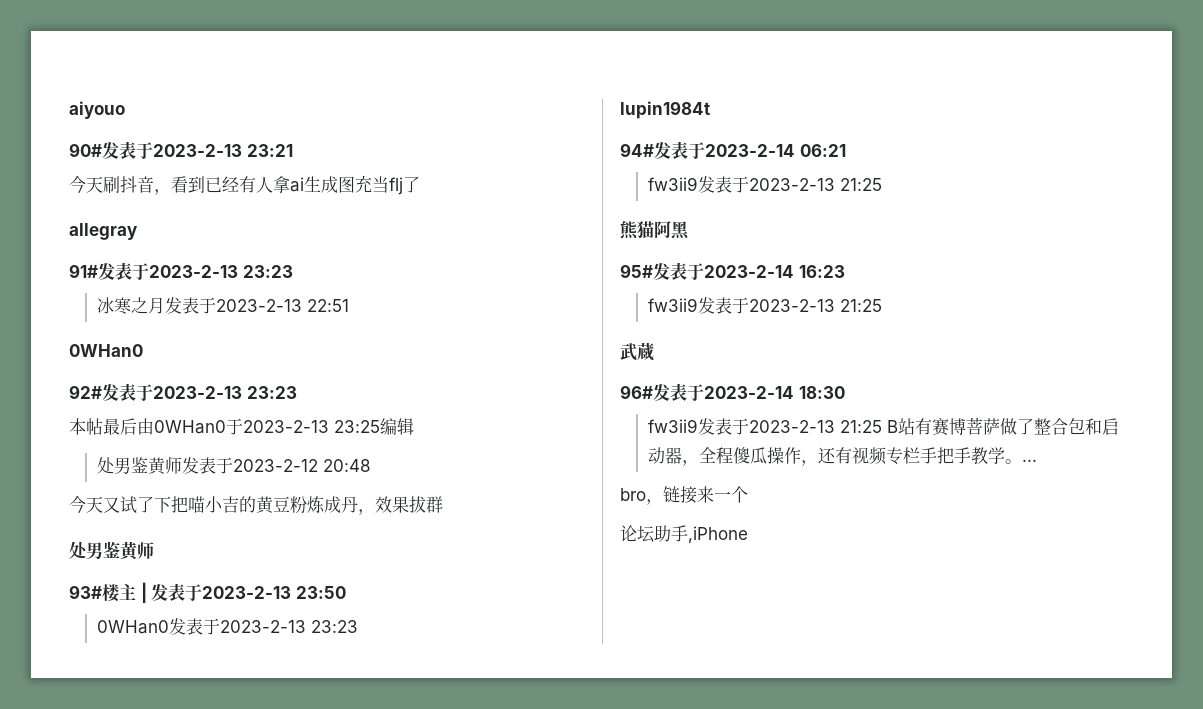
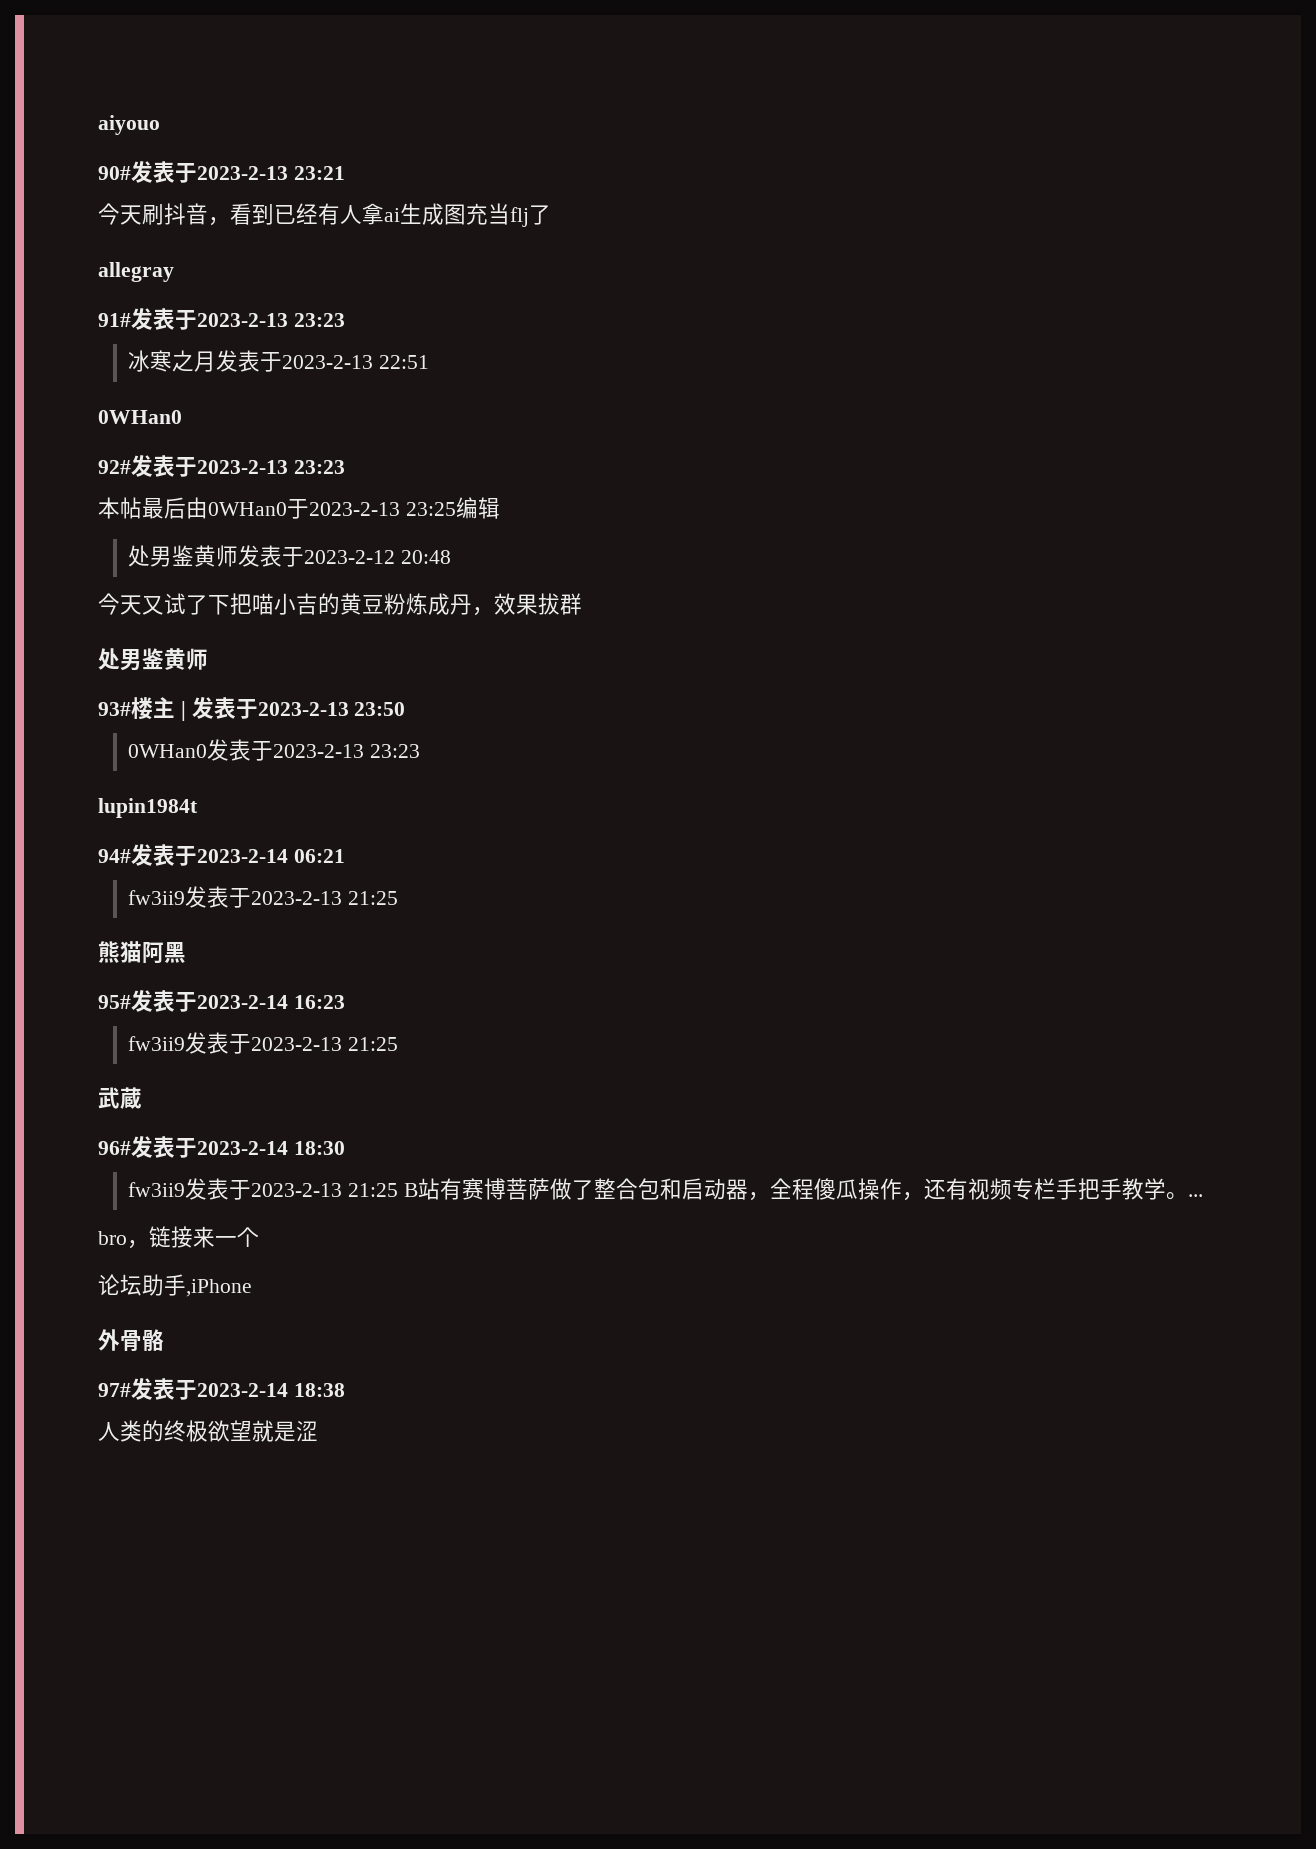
+ 外骨骼
+ 97#发表于2023-2-14 18:38
+ 人类的终极欲望就是涩

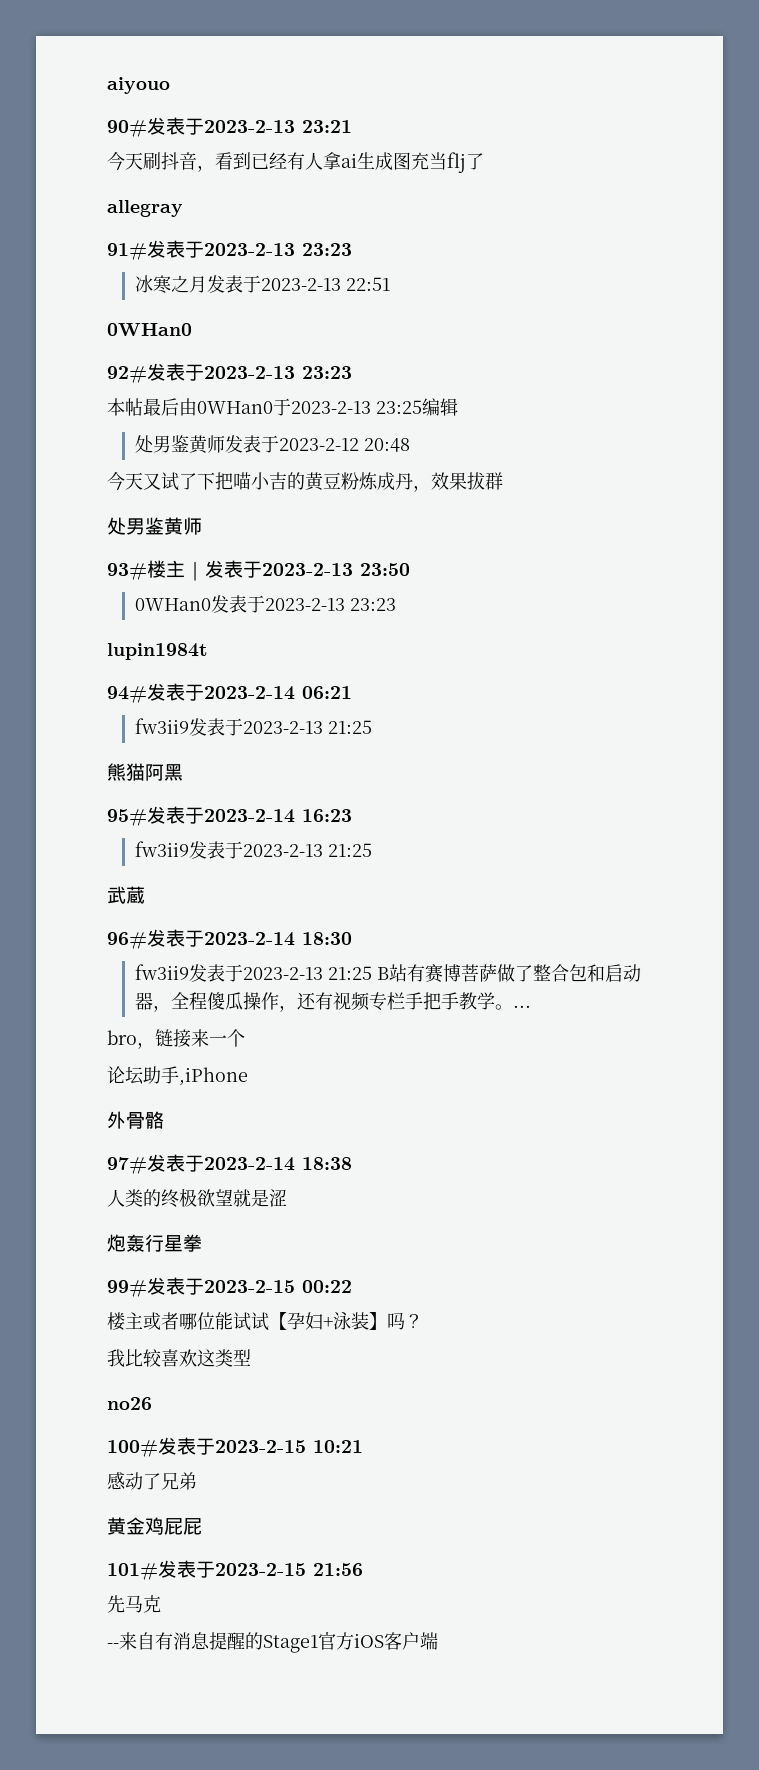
+ 炮轰行星拳
+ 99#发表于2023-2-15 00:22
+ 楼主或者哪位能试试【孕妇+泳装】吗？
+ 我比较喜欢这类型
+ no26
+ 100#发表于2023-2-15 10:21
+ 感动了兄弟
+ 黄金鸡屁屁
+ 101#发表于2023-2-15 21:56
+ 先马克
+ --来自有消息提醒的Stage1官方iOS客户端

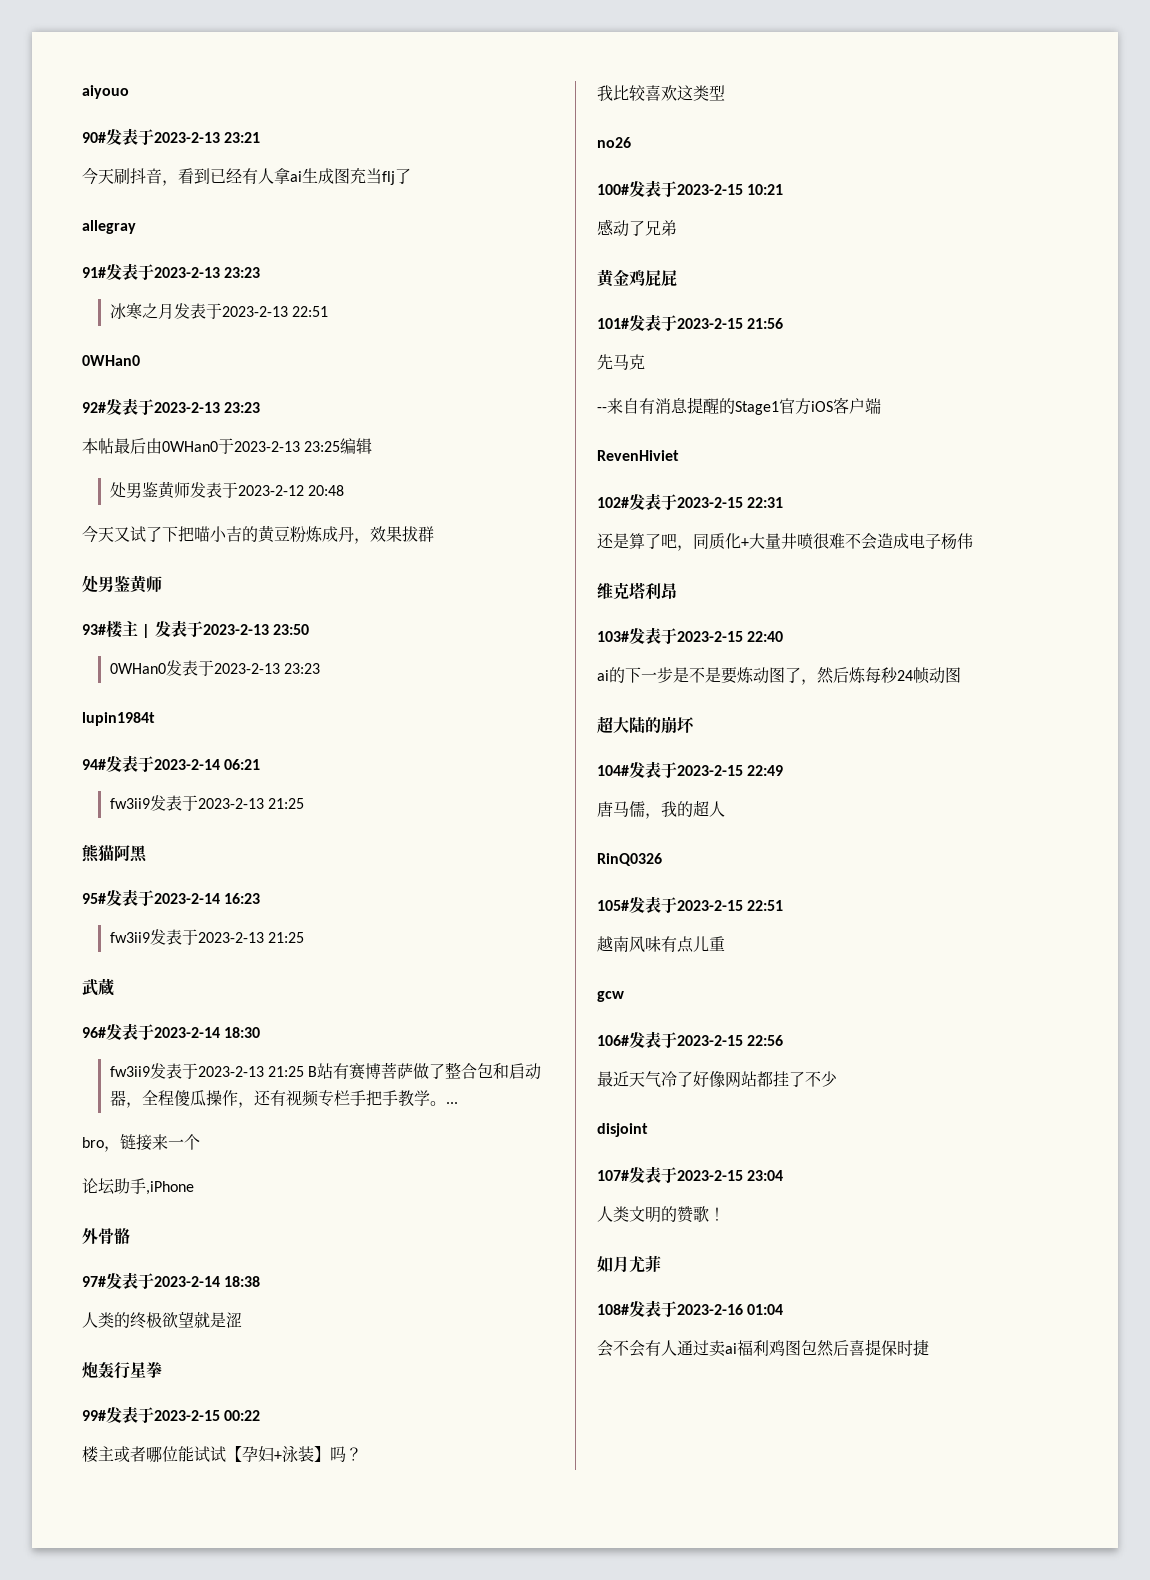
+ RevenHiviet
+ 102#发表于2023-2-15 22:31
+ 还是算了吧，同质化+大量井喷很难不会造成电子杨伟
+ 维克塔利昂
+ 103#发表于2023-2-15 22:40
+ ai的下一步是不是要炼动图了，然后炼每秒24帧动图
+ 超大陆的崩坏
+ 104#发表于2023-2-15 22:49
+ 唐马儒，我的超人
+ RinQ0326
+ 105#发表于2023-2-15 22:51
+ 越南风味有点儿重
+ gcw
+ 106#发表于2023-2-15 22:56
+ 最近天气冷了好像网站都挂了不少
+ disjoint
+ 107#发表于2023-2-15 23:04
+ 人类文明的赞歌！
+ 如月尤菲
+ 108#发表于2023-2-16 01:04
+ 会不会有人通过卖ai福利鸡图包然后喜提保时捷

